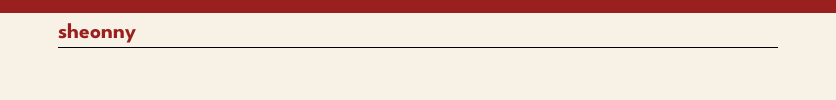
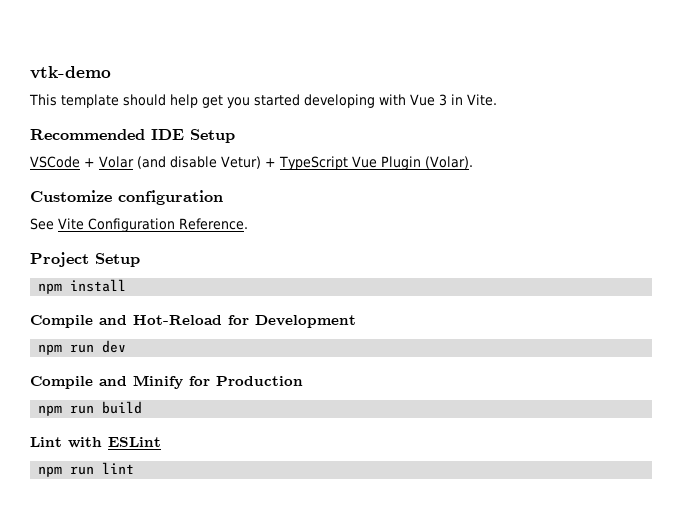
- sheonny
+ vtk-demo
+ This template should help get you started developing with Vue 3 in Vite.
+ Recommended IDE Setup
+ VSCode + Volar (and disable Vetur) + TypeScript Vue Plugin (Volar).
+ Customize configuration
+ See Vite Configuration Reference.
+ Project Setup
+ npm install
+ Compile and Hot-Reload for Development
+ npm run dev
+ Compile and Minify for Production
+ npm run build
+ Lint with ESLint
+ npm run lint

